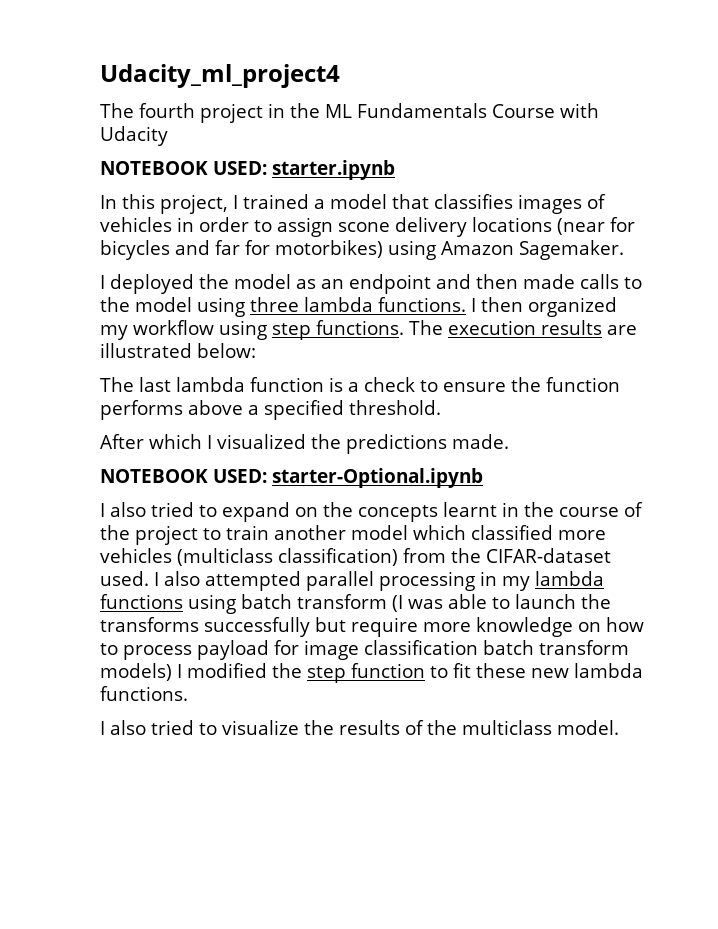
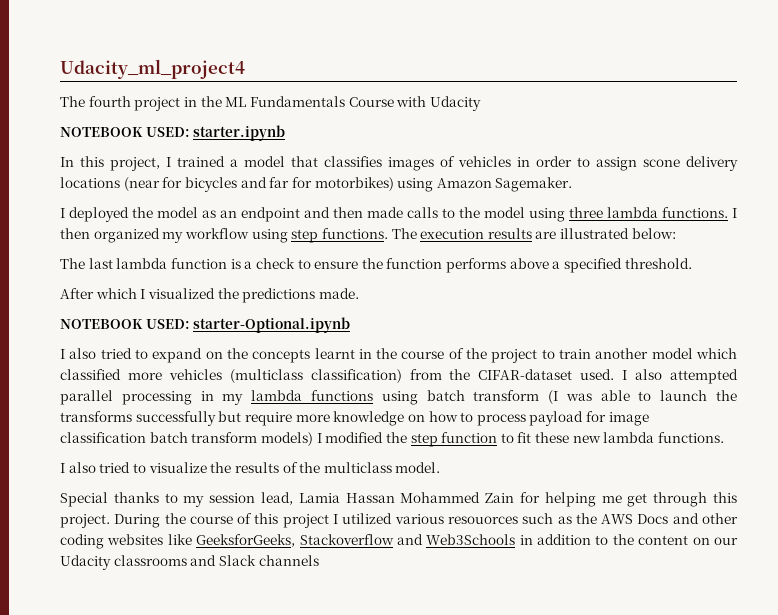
+ Special thanks to my session lead, Lamia Hassan Mohammed Zain for helping me get through this project. During the course of this project I utilized various resouorces such as the AWS Docs and other coding websites like GeeksforGeeks, Stackoverflow and Web3Schools in addition to the content on our Udacity classrooms and Slack channels

